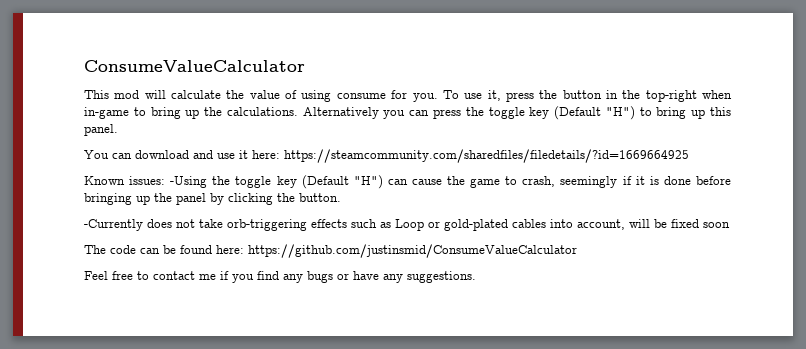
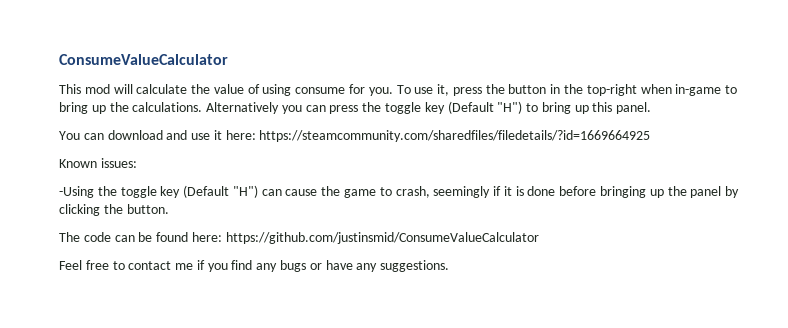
- Known issues: -Using the toggle key (Default "H") can cause the game to crash, seemingly if it is done before bringing up the panel by clicking the button.
+ Known issues:
+ -Using the toggle key (Default "H") can cause the game to crash, seemingly if it is done before bringing up the panel by clicking the button.
- -Currently does not take orb-triggering effects such as Loop or gold-plated cables into account, will be fixed soon

